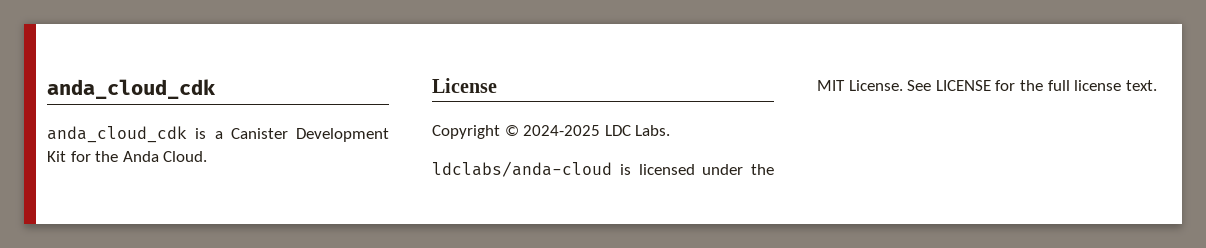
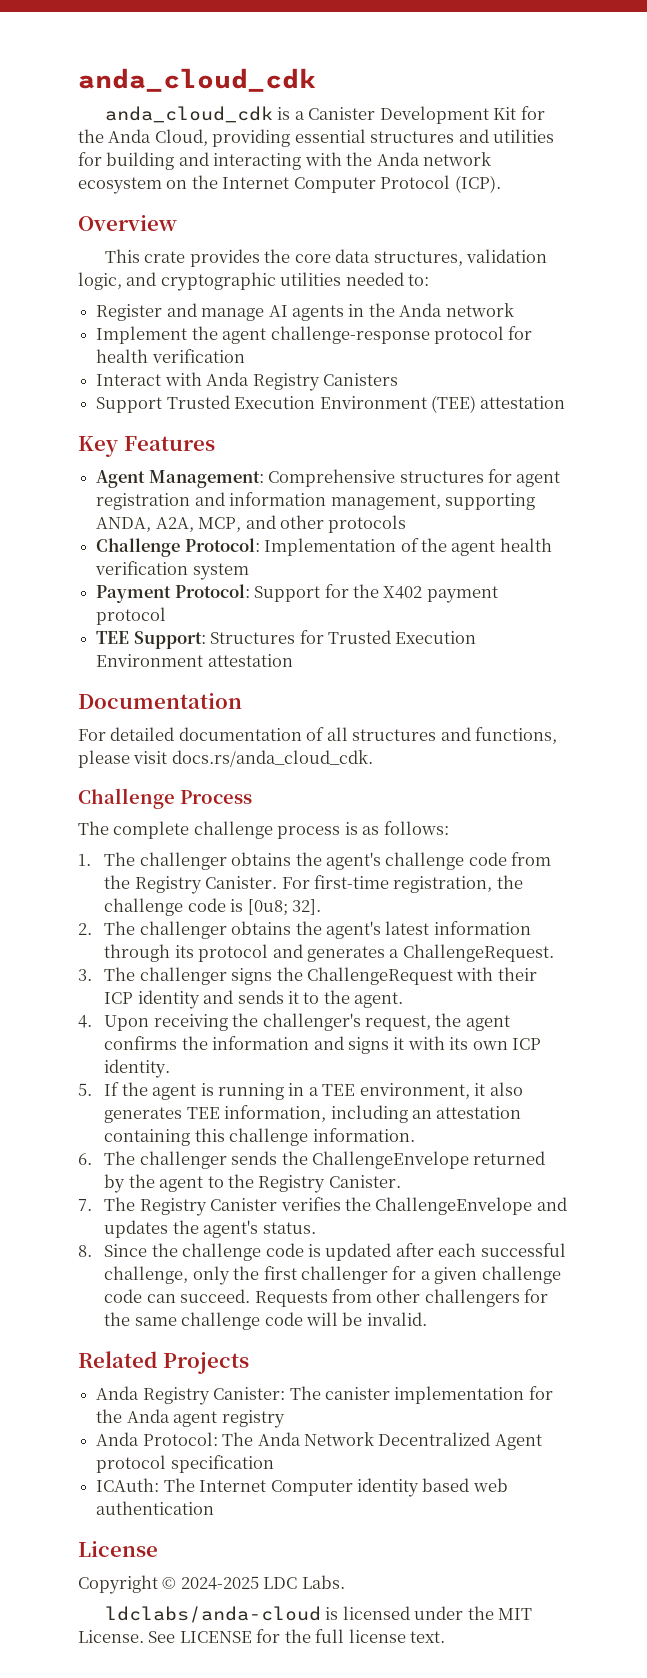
- anda_cloud_cdk is a Canister Development Kit for the Anda Cloud.
+ anda_cloud_cdk is a Canister Development Kit for the Anda Cloud, providing essential structures and utilities for building and interacting with the Anda network ecosystem on the Internet Computer Protocol (ICP).
+ Overview
+ This crate provides the core data structures, validation logic, and cryptographic utilities needed to:
+ Register and manage AI agents in the Anda network
+ Implement the agent challenge-response protocol for health verification
+ Interact with Anda Registry Canisters
+ Support Trusted Execution Environment (TEE) attestation
+ Key Features
+ Agent Management: Comprehensive structures for agent registration and information management, supporting ANDA, A2A, MCP, and other protocols
+ Challenge Protocol: Implementation of the agent health verification system
+ Payment Protocol: Support for the X402 payment protocol
+ TEE Support: Structures for Trusted Execution Environment attestation
+ Documentation
+ For detailed documentation of all structures and functions, please visit docs.rs/anda_cloud_cdk.
+ Challenge Process
+ The complete challenge process is as follows:
+ 1. The challenger obtains the agent's challenge code from the Registry Canister. For first-time registration, the challenge code is [0u8; 32].
+ 2. The challenger obtains the agent's latest information through its protocol and generates a ChallengeRequest.
+ 3. The challenger signs the ChallengeRequest with their ICP identity and sends it to the agent.
+ 4. Upon receiving the challenger's request, the agent confirms the information and signs it with its own ICP identity.
+ 5. If the agent is running in a TEE environment, it also generates TEE information, including an attestation containing this challenge information.
+ 6. The challenger sends the ChallengeEnvelope returned by the agent to the Registry Canister.
+ 7. The Registry Canister verifies the ChallengeEnvelope and updates the agent's status.
+ 8. Since the challenge code is updated after each successful challenge, only the first challenger for a given challenge code can succeed. Requests from other challengers for the same challenge code will be invalid.
+ Related Projects
+ Anda Registry Canister: The canister implementation for the Anda agent registry
+ Anda Protocol: The Anda Network Decentralized Agent protocol specification
+ ICAuth: The Internet Computer identity based web authentication

